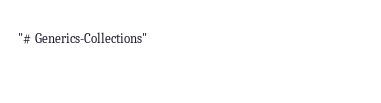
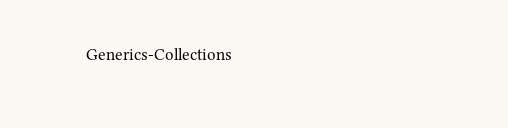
- "# Generics-Collections"
+ Generics-Collections

